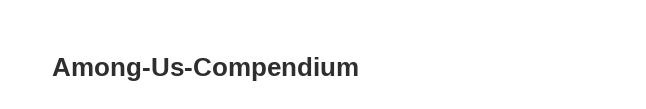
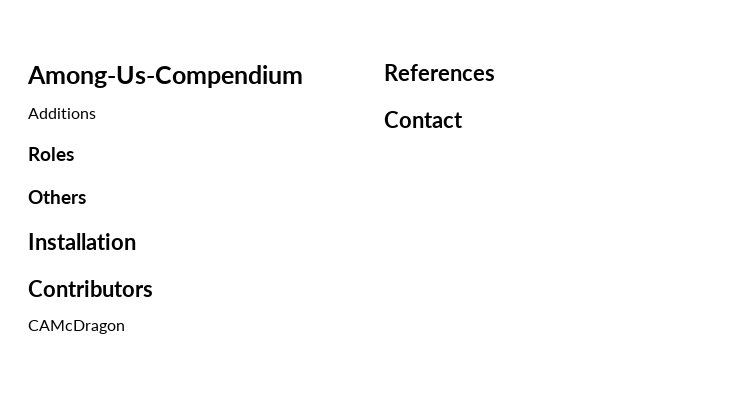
+ Additions
+ Roles
+ Others
+ Installation
+ Contributors
+ CAMcDragon
+ References
+ Contact

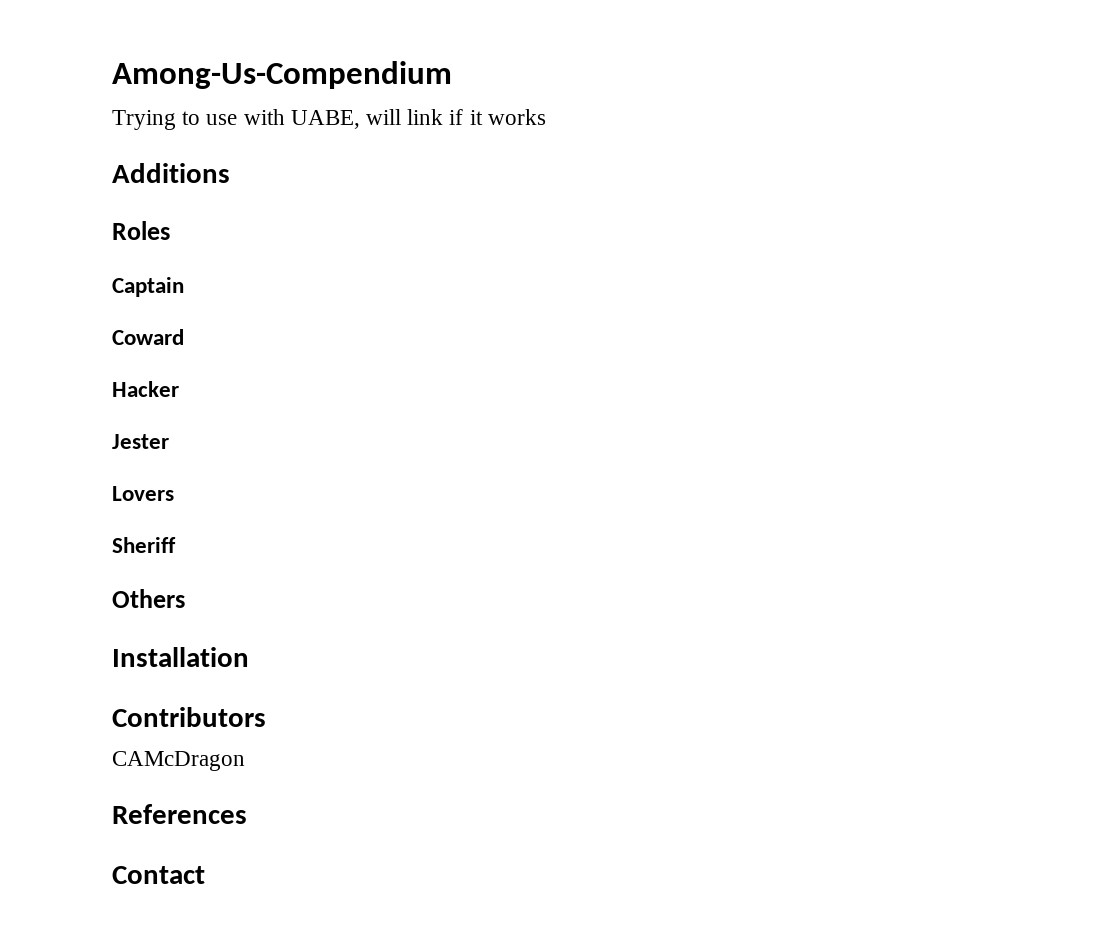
+ Trying to use with UABE, will link if it works
  Additions
  Roles
+ Captain
+ Coward
+ Hacker
+ Jester
+ Lovers
+ Sheriff

